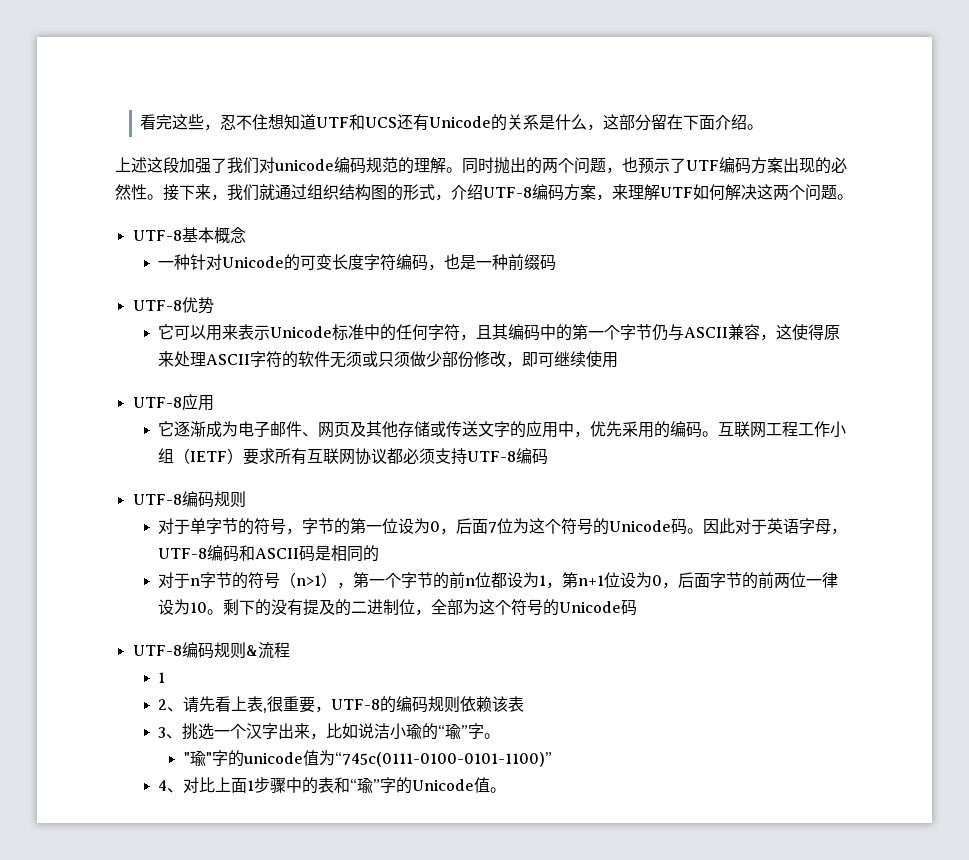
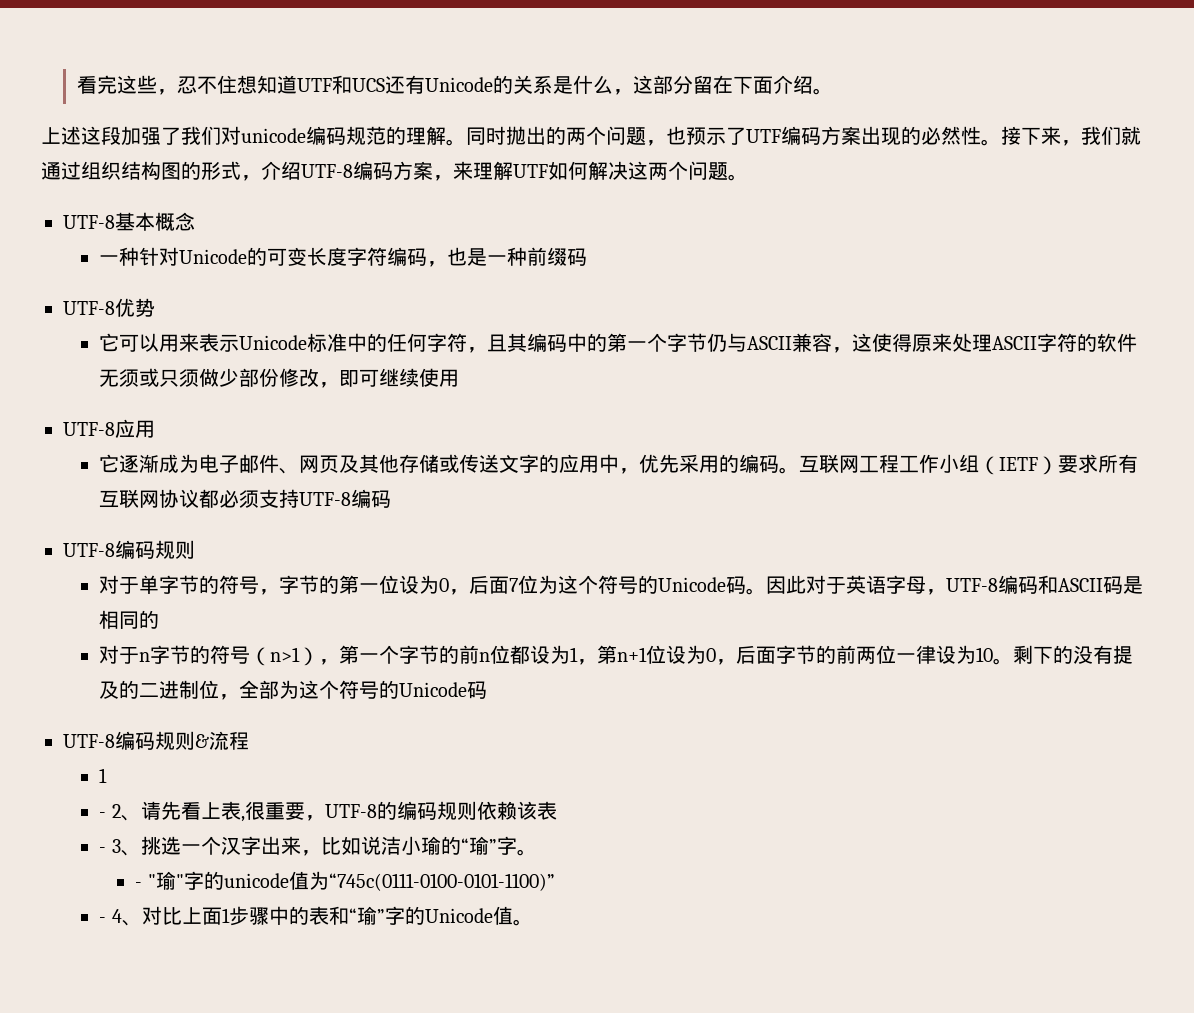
- 2、请先看上表,很重要，UTF-8的编码规则依赖该表
+ - 2、请先看上表,很重要，UTF-8的编码规则依赖该表
- 3、挑选一个汉字出来，比如说洁小瑜的“瑜”字。
+ - 3、挑选一个汉字出来，比如说洁小瑜的“瑜”字。
- "瑜"字的unicode值为“745c(0111-0100-0101-1100)”
+ - "瑜"字的unicode值为“745c(0111-0100-0101-1100)”
- 4、对比上面1步骤中的表和“瑜”字的Unicode值。
+ - 4、对比上面1步骤中的表和“瑜”字的Unicode值。

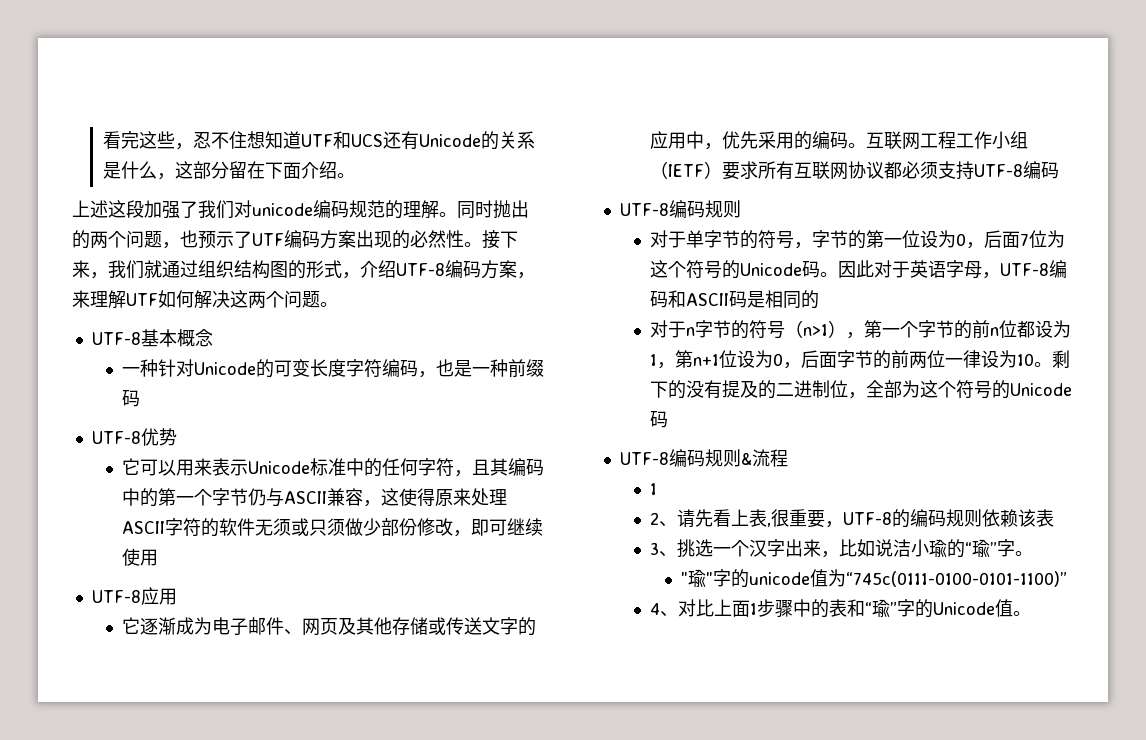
- - 2、请先看上表,很重要，UTF-8的编码规则依赖该表
+ 2、请先看上表,很重要，UTF-8的编码规则依赖该表
- - 3、挑选一个汉字出来，比如说洁小瑜的“瑜”字。
+ 3、挑选一个汉字出来，比如说洁小瑜的“瑜”字。
- - "瑜"字的unicode值为“745c(0111-0100-0101-1100)”
+ "瑜"字的unicode值为“745c(0111-0100-0101-1100)”
- - 4、对比上面1步骤中的表和“瑜”字的Unicode值。
+ 4、对比上面1步骤中的表和“瑜”字的Unicode值。

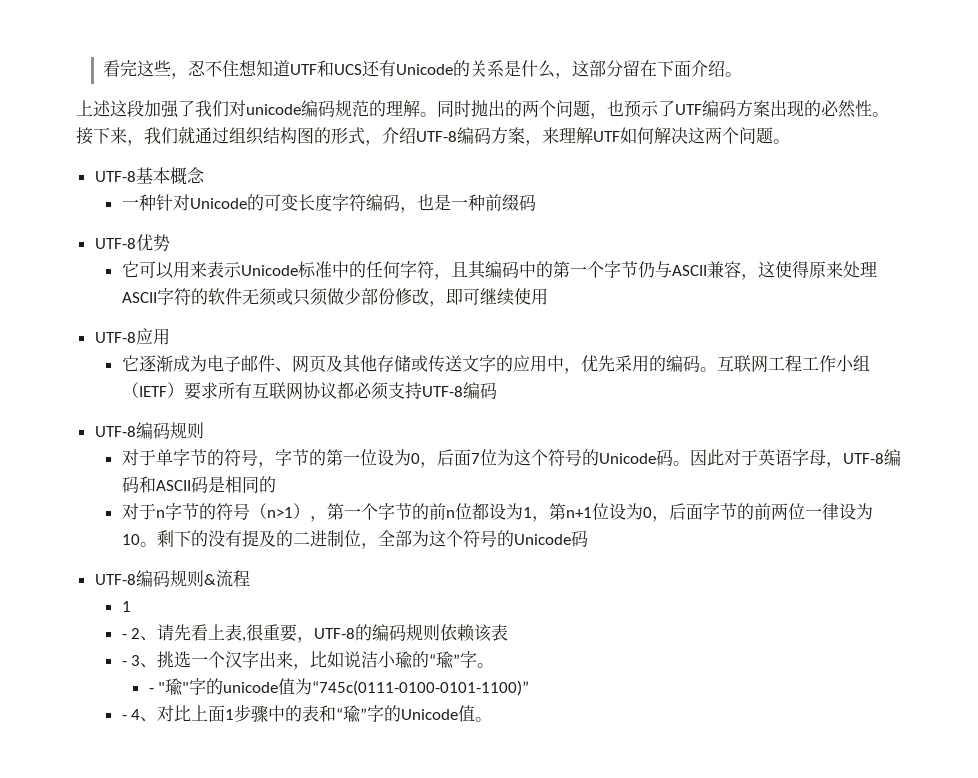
- 2、请先看上表,很重要，UTF-8的编码规则依赖该表
+ - 2、请先看上表,很重要，UTF-8的编码规则依赖该表
- 3、挑选一个汉字出来，比如说洁小瑜的“瑜”字。
+ - 3、挑选一个汉字出来，比如说洁小瑜的“瑜”字。
- "瑜"字的unicode值为“745c(0111-0100-0101-1100)”
+ - "瑜"字的unicode值为“745c(0111-0100-0101-1100)”
- 4、对比上面1步骤中的表和“瑜”字的Unicode值。
+ - 4、对比上面1步骤中的表和“瑜”字的Unicode值。

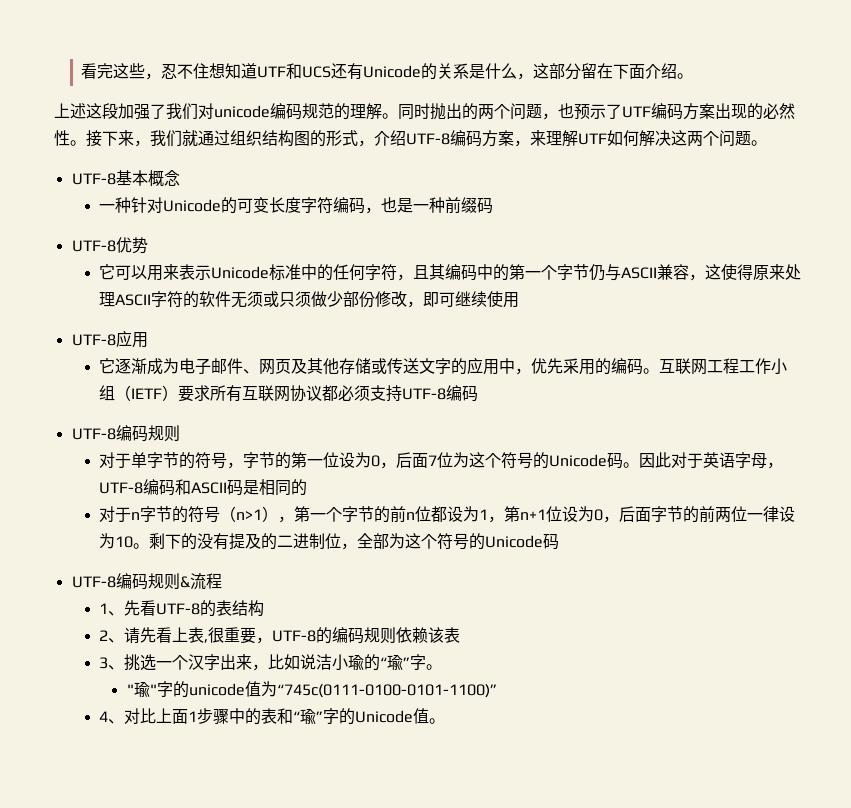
  UTF-8编码规则&流程
- 1
- - 2、请先看上表,很重要，UTF-8的编码规则依赖该表
+ 1、先看UTF-8的表结构
+ 2、请先看上表,很重要，UTF-8的编码规则依赖该表
- - 3、挑选一个汉字出来，比如说洁小瑜的“瑜”字。
+ 3、挑选一个汉字出来，比如说洁小瑜的“瑜”字。
- - "瑜"字的unicode值为“745c(0111-0100-0101-1100)”
+ "瑜"字的unicode值为“745c(0111-0100-0101-1100)”
- - 4、对比上面1步骤中的表和“瑜”字的Unicode值。
+ 4、对比上面1步骤中的表和“瑜”字的Unicode值。

